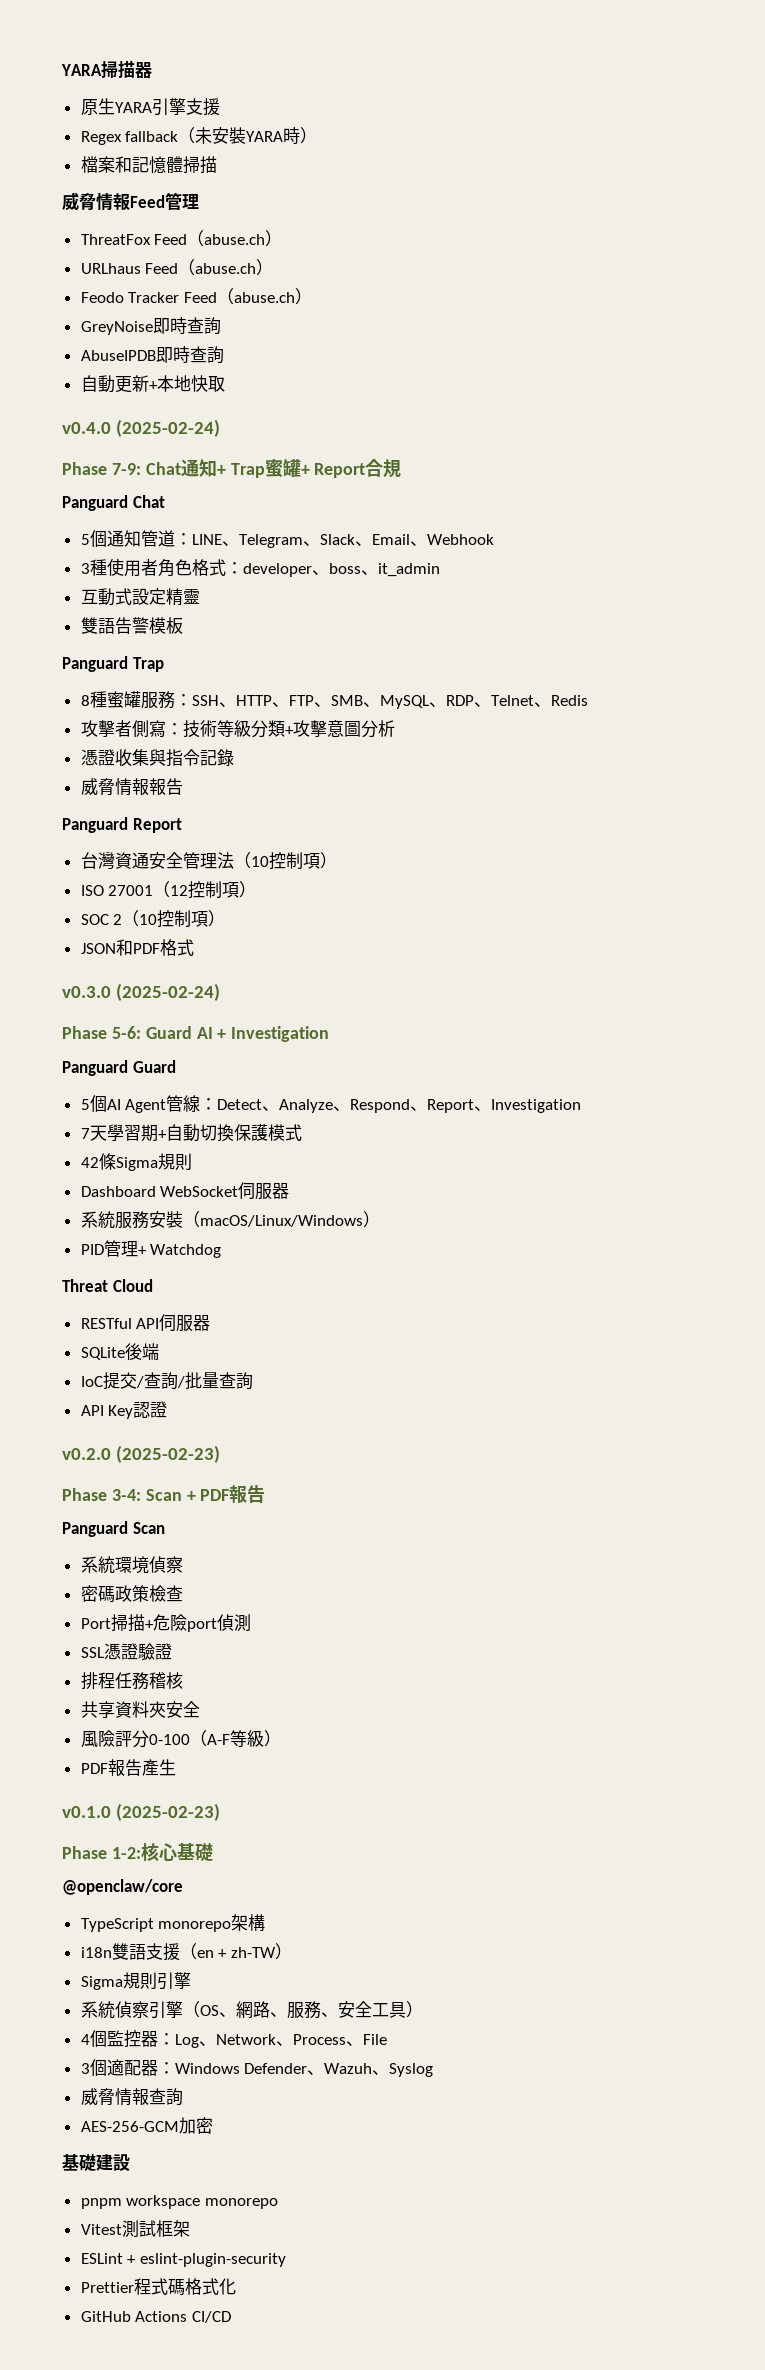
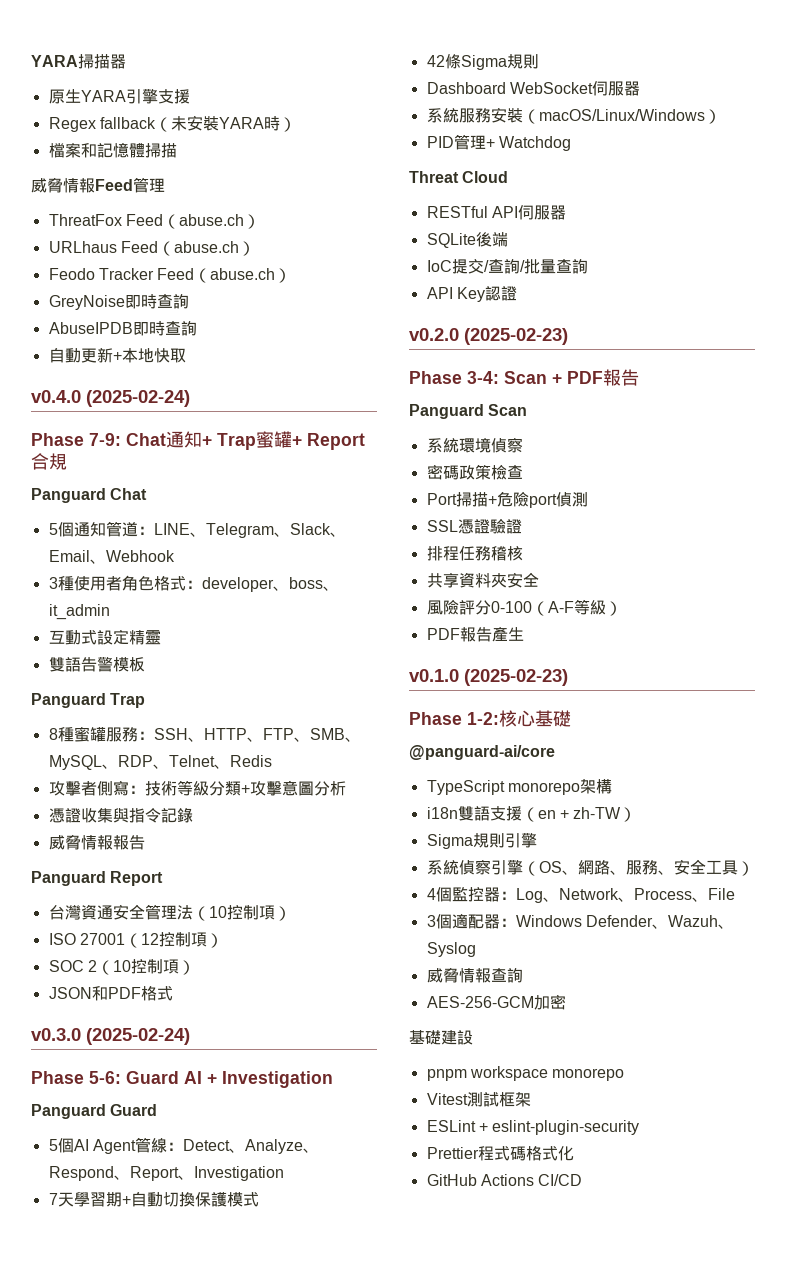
- @openclaw/core
+ @panguard-ai/core

